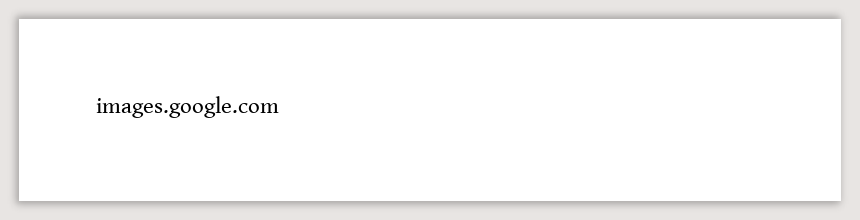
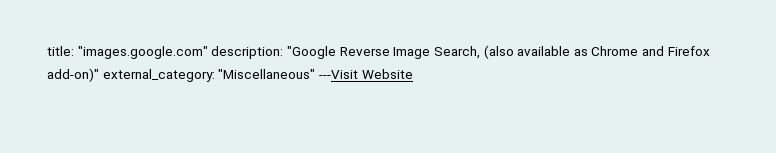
- images.google.com
+ title: "images.google.com" description: "Google Reverse Image Search, (also available as Chrome and Firefox add-on)" external_category: "Miscellaneous" ---Visit Website

